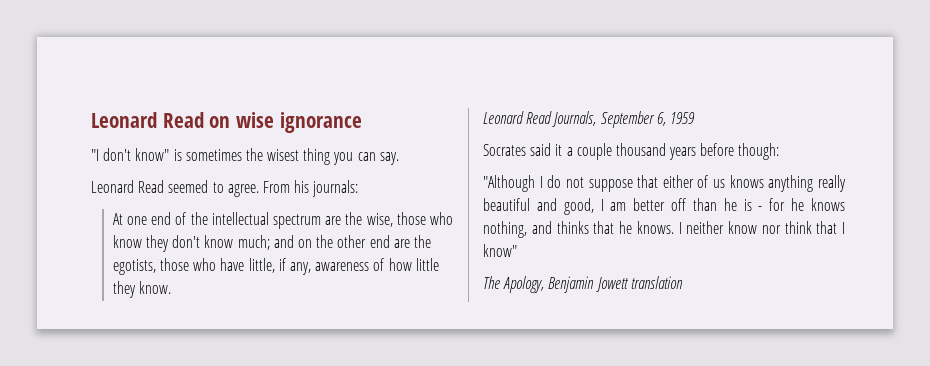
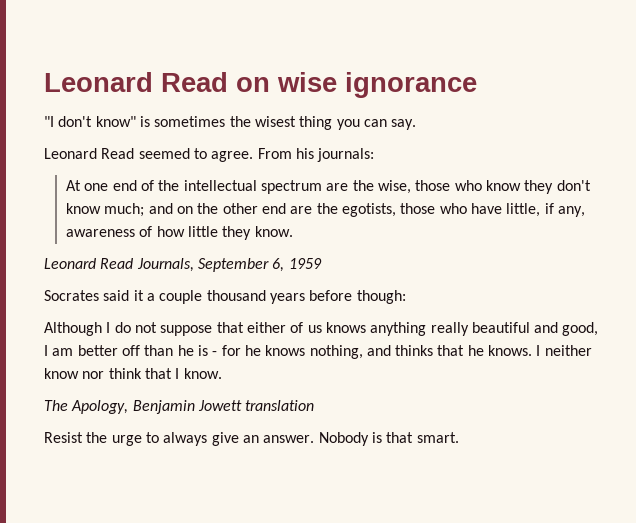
- "Although I do not suppose that either of us knows anything really beautiful and good, I am better off than he is - for he knows nothing, and thinks that he knows.
+ Although I do not suppose that either of us knows anything really beautiful and good, I am better off than he is - for he knows nothing, and thinks that he knows.
- I neither know nor think that I know"
+ I neither know nor think that I know.
+ Resist the urge to always give an answer. Nobody is that smart.

